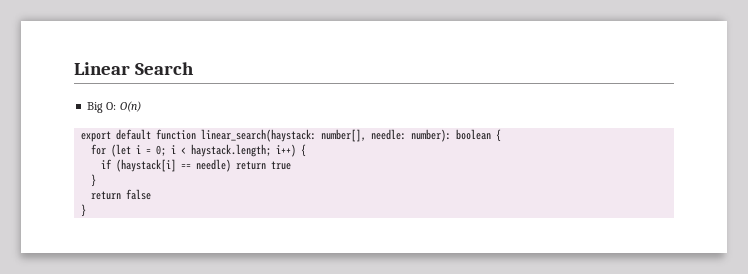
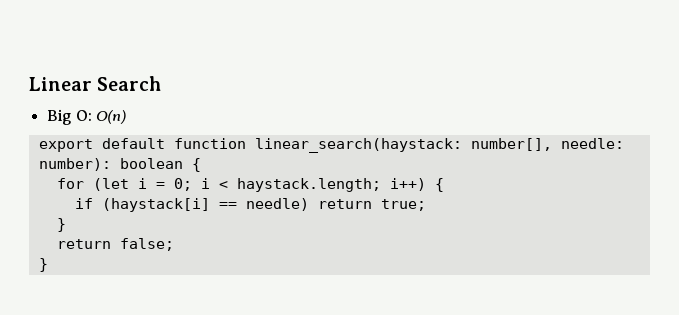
- if (haystack[i] == needle) return true
+ if (haystack[i] == needle) return true;
- return false
+ return false;

